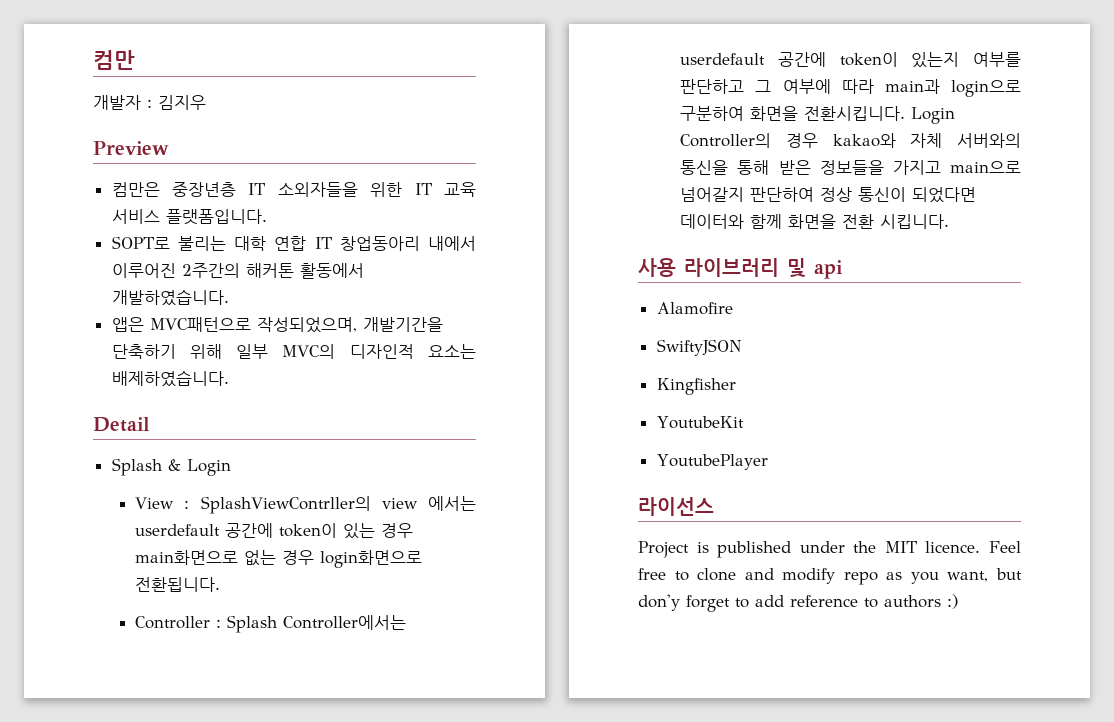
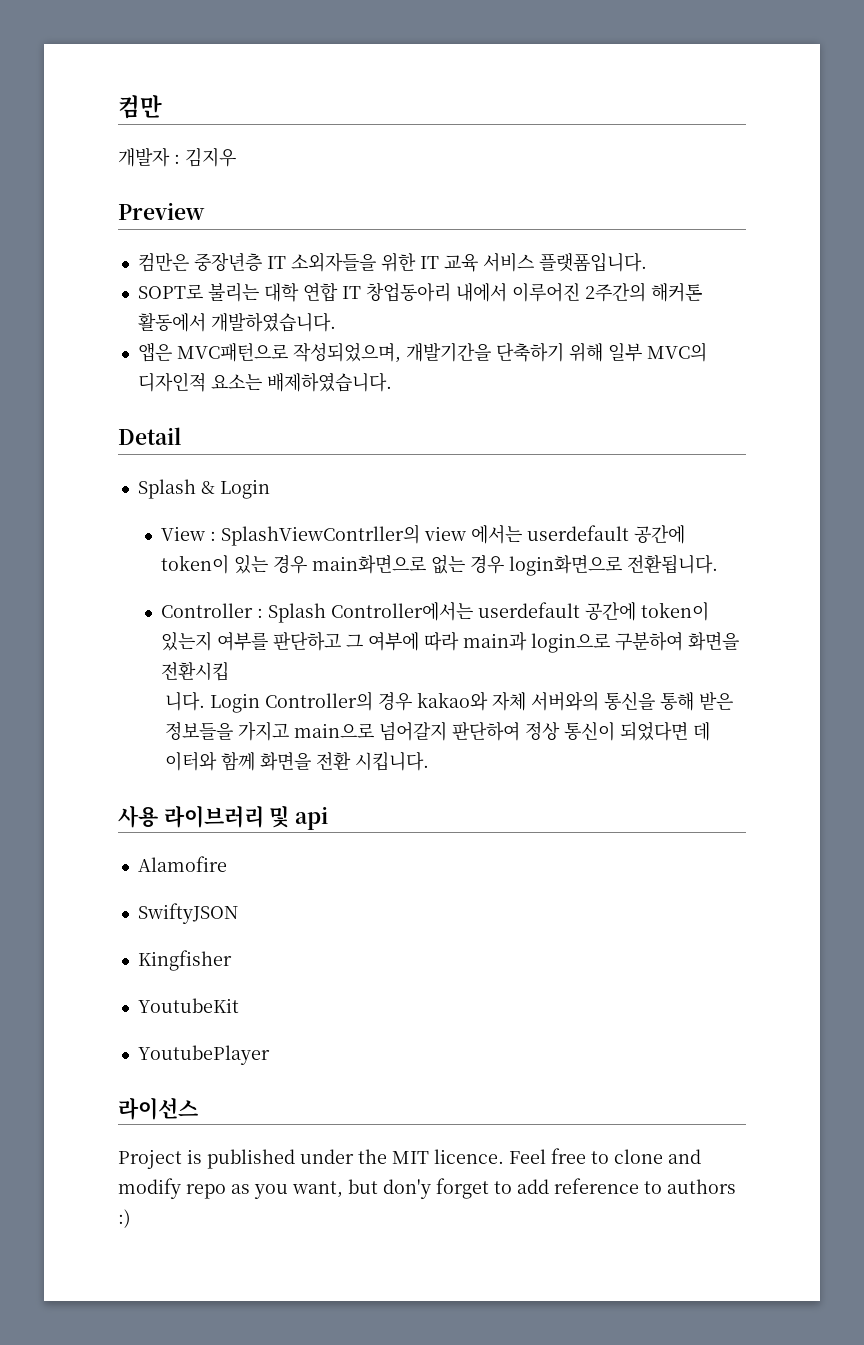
- Controller : Splash Controller에서는 userdefault 공간에 token이 있는지 여부를 판단하고 그 여부에 따라 main과 login으로 구분하여 화면을 전환시킵니다.
+ Controller : Splash Controller에서는 userdefault 공간에 token이 있는지 여부를 판단하고 그 여부에 따라 main과 login으로 구분하여 화면을 전환시킵
+ 니다.
- Login Controller의 경우 kakao와 자체 서버와의 통신을 통해 받은 정보들을 가지고 main으로 넘어갈지 판단하여 정상 통신이 되었다면 데이터와 함께 화면을 전환 시킵니다.
+ Login Controller의 경우 kakao와 자체 서버와의 통신을 통해 받은 정보들을 가지고 main으로 넘어갈지 판단하여 정상 통신이 되었다면 데 이터와 함께 화면을 전환 시킵니다.

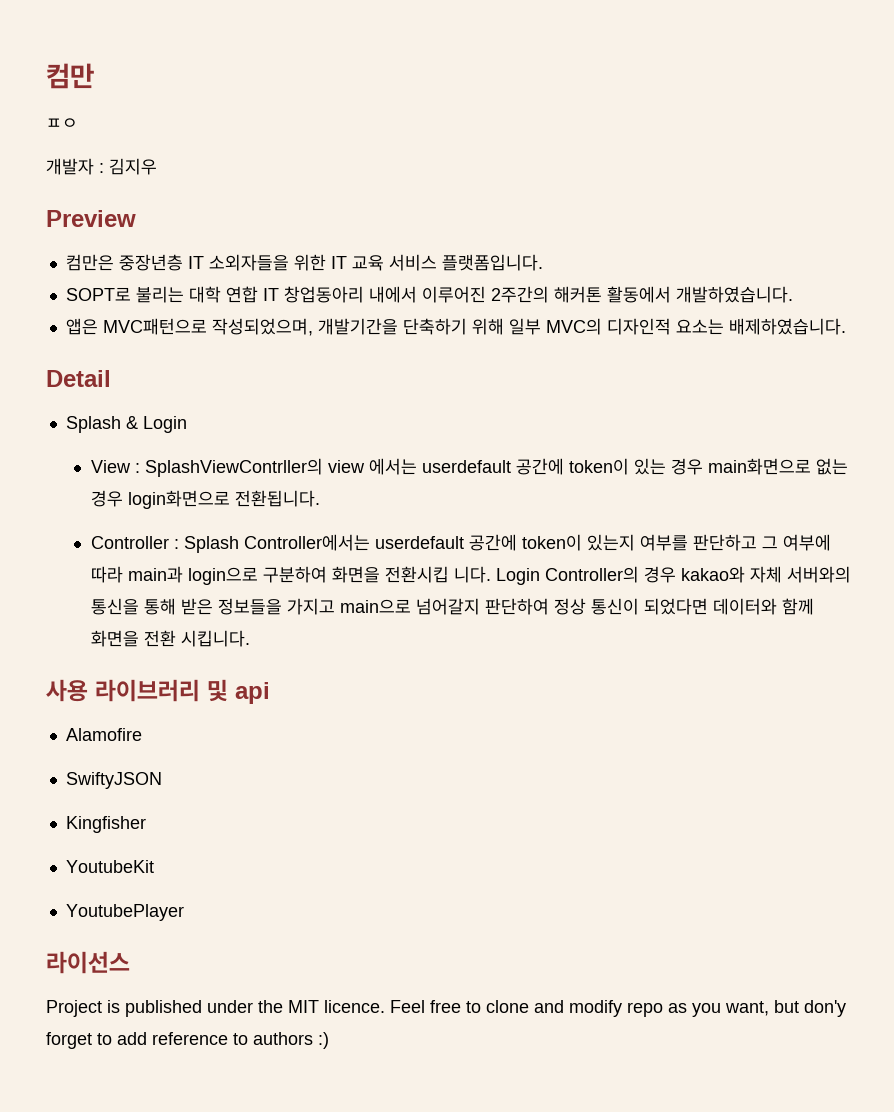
+ ㅍㅇ
- Controller : Splash Controller에서는 userdefault 공간에 token이 있는지 여부를 판단하고 그 여부에 따라 main과 login으로 구분하여 화면을 전환시킵
- 니다.
+ Controller : Splash Controller에서는 userdefault 공간에 token이 있는지 여부를 판단하고 그 여부에 따라 main과 login으로 구분하여 화면을 전환시킵 니다.
- Login Controller의 경우 kakao와 자체 서버와의 통신을 통해 받은 정보들을 가지고 main으로 넘어갈지 판단하여 정상 통신이 되었다면 데 이터와 함께 화면을 전환 시킵니다.
+ Login Controller의 경우 kakao와 자체 서버와의 통신을 통해 받은 정보들을 가지고 main으로 넘어갈지 판단하여 정상 통신이 되었다면 데이터와 함께 화면을 전환 시킵니다.

